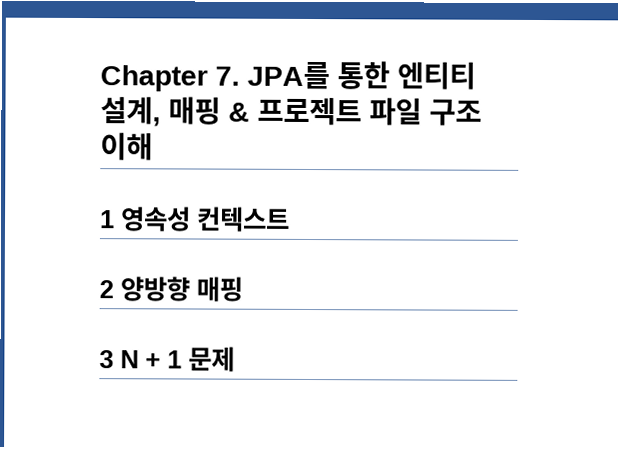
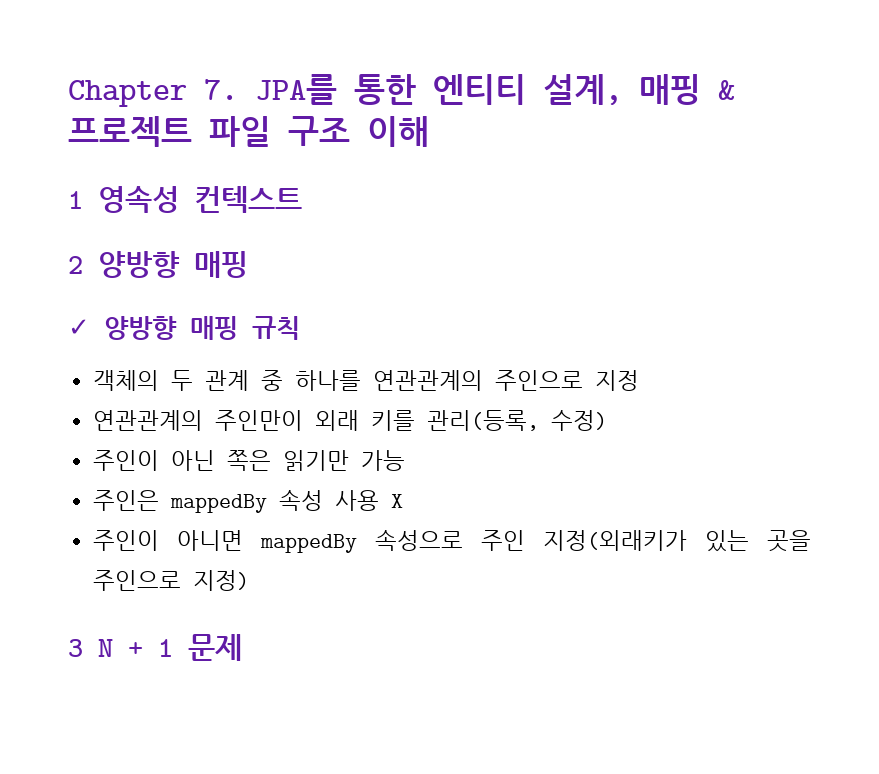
+ ✓ 양방향 매핑 규칙
+ 객체의 두 관계 중 하나를 연관관계의 주인으로 지정
+ 연관관계의 주인만이 외래 키를 관리(등록, 수정)
+ 주인이 아닌 쪽은 읽기만 가능
+ 주인은 mappedBy 속성 사용 X
+ 주인이 아니면 mappedBy 속성으로 주인 지정(외래키가 있는 곳을 주인으로 지정)

